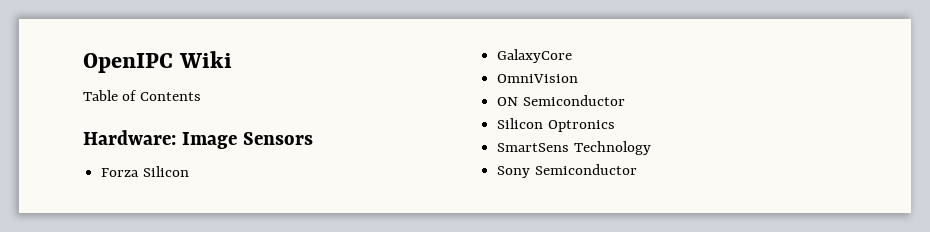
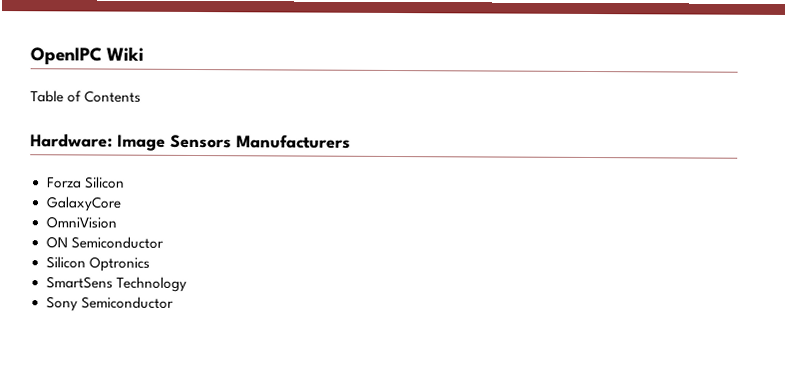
- Hardware: Image Sensors
+ Hardware: Image Sensors Manufacturers

